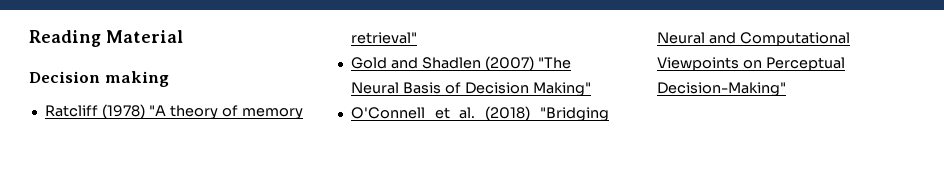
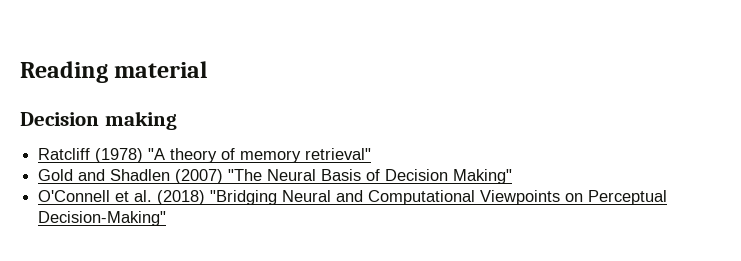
- Reading Material
+ Reading material

